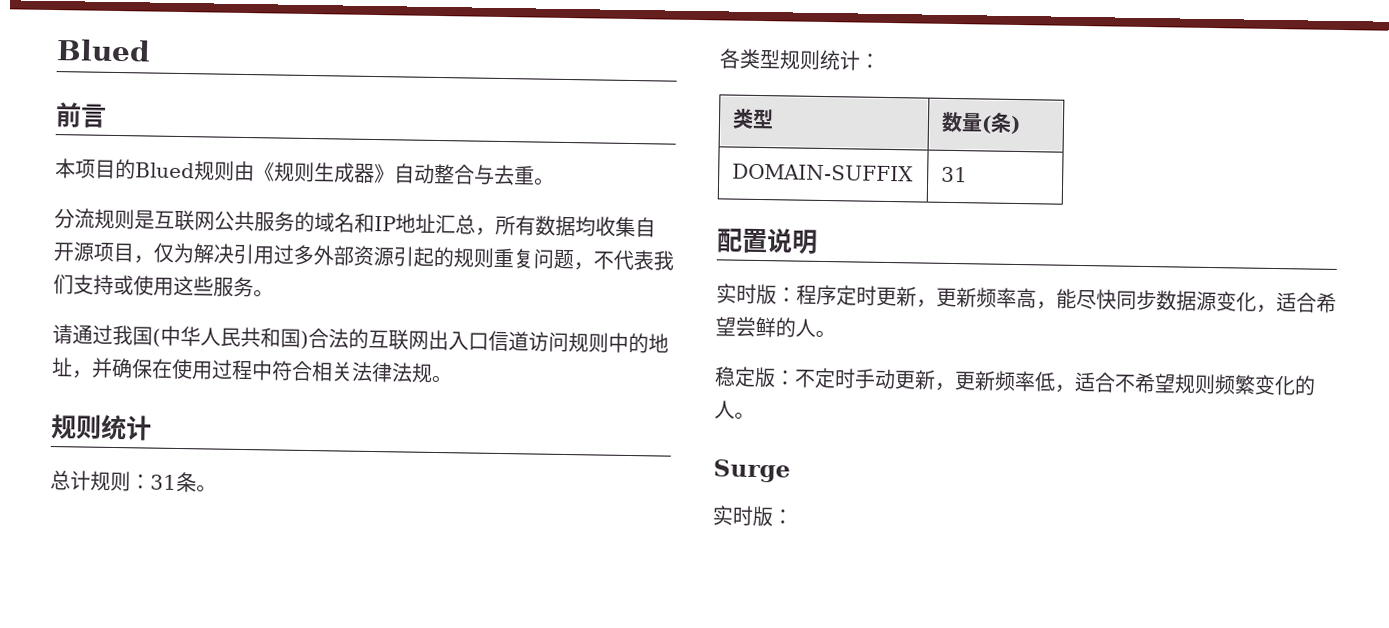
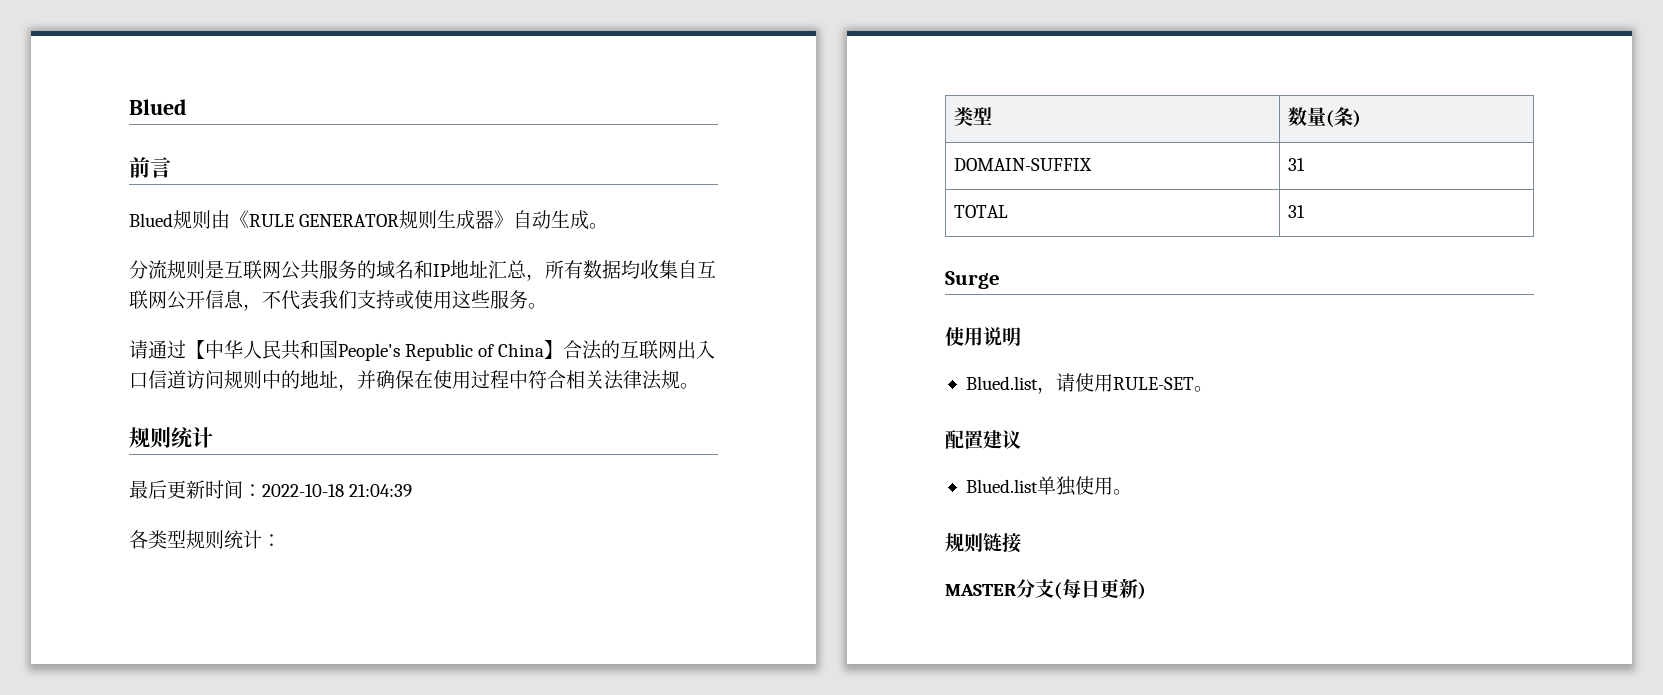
- 本项目的Blued规则由《规则生成器》自动整合与去重。
+ Blued规则由《RULE GENERATOR规则生成器》自动生成。
- 分流规则是互联网公共服务的域名和IP地址汇总，所有数据均收集自开源项目，仅为解决引用过多外部资源引起的规则重复问题，不代表我们支持或使用这些服务。
+ 分流规则是互联网公共服务的域名和IP地址汇总，所有数据均收集自互联网公开信息，不代表我们支持或使用这些服务。
- 请通过我国(中华人民共和国)合法的互联网出入口信道访问规则中的地址，并确保在使用过程中符合相关法律法规。
+ 请通过【中华人民共和国People's Republic of China】合法的互联网出入口信道访问规则中的地址，并确保在使用过程中符合相关法律法规。
- 总计规则：31条。
+ 最后更新时间：2022-10-18 21:04:39
- 配置说明
- 实时版：程序定时更新，更新频率高，能尽快同步数据源变化，适合希望尝鲜的人。
- 稳定版：不定时手动更新，更新频率低，适合不希望规则频繁变化的人。
+ TOTAL | 31
  Surge
- 实时版：
+ 使用说明
+ Blued.list，请使用RULE-SET。
+ 配置建议
+ Blued.list单独使用。
+ 规则链接
+ MASTER分支(每日更新)

